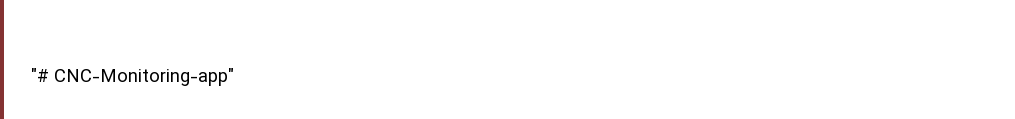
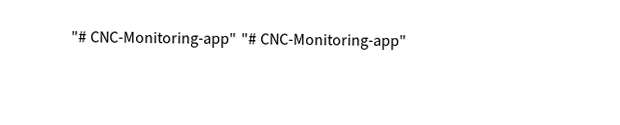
- "# CNC-Monitoring-app"
+ "# CNC-Monitoring-app" "# CNC-Monitoring-app"

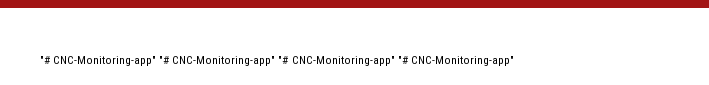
- "# CNC-Monitoring-app" "# CNC-Monitoring-app"
+ "# CNC-Monitoring-app" "# CNC-Monitoring-app" "# CNC-Monitoring-app" "# CNC-Monitoring-app"

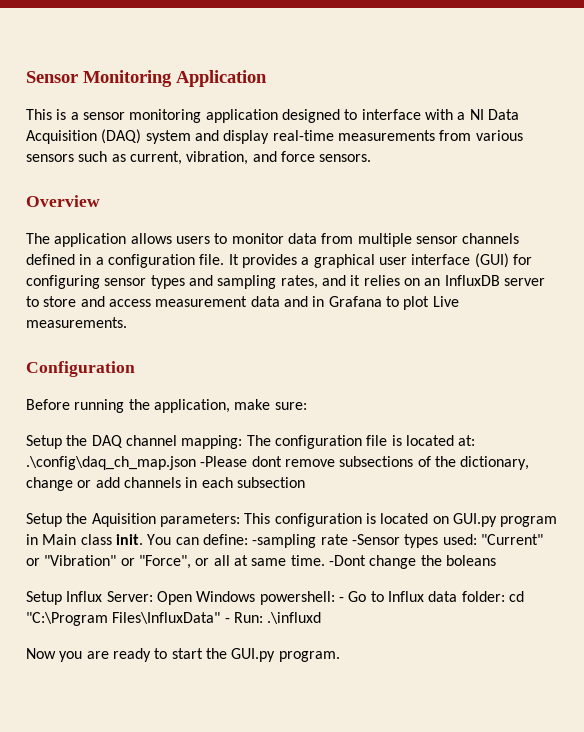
- "# CNC-Monitoring-app" "# CNC-Monitoring-app" "# CNC-Monitoring-app" "# CNC-Monitoring-app"
+ Sensor Monitoring Application
+ This is a sensor monitoring application designed to interface with a NI Data Acquisition (DAQ) system and display real-time measurements from various sensors such as current, vibration, and force sensors.
+ Overview
+ The application allows users to monitor data from multiple sensor channels defined in a configuration file. It provides a graphical user interface (GUI) for configuring sensor types and sampling rates, and it relies on an InfluxDB server to store and access measurement data and in Grafana to plot Live measurements.
+ Configuration
+ Before running the application, make sure:
+ Setup the DAQ channel mapping: The configuration file is located at: .\config\daq_ch_map.json -Please dont remove subsections of the dictionary, change or add channels in each subsection
+ Setup the Aquisition parameters: This configuration is located on GUI.py program in Main class init. You can define: -sampling rate -Sensor types used: "Current" or "Vibration" or "Force", or all at same time. -Dont change the boleans
+ Setup Influx Server: Open Windows powershell: - Go to Influx data folder: cd "C:\Program Files\InfluxData" - Run: .\influxd
+ Now you are ready to start the GUI.py program.

